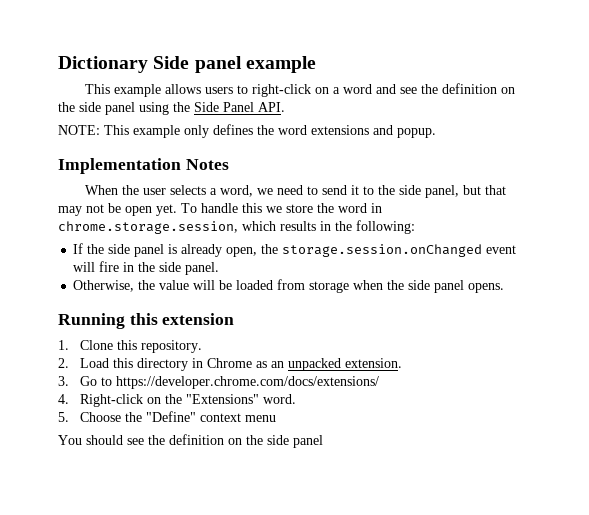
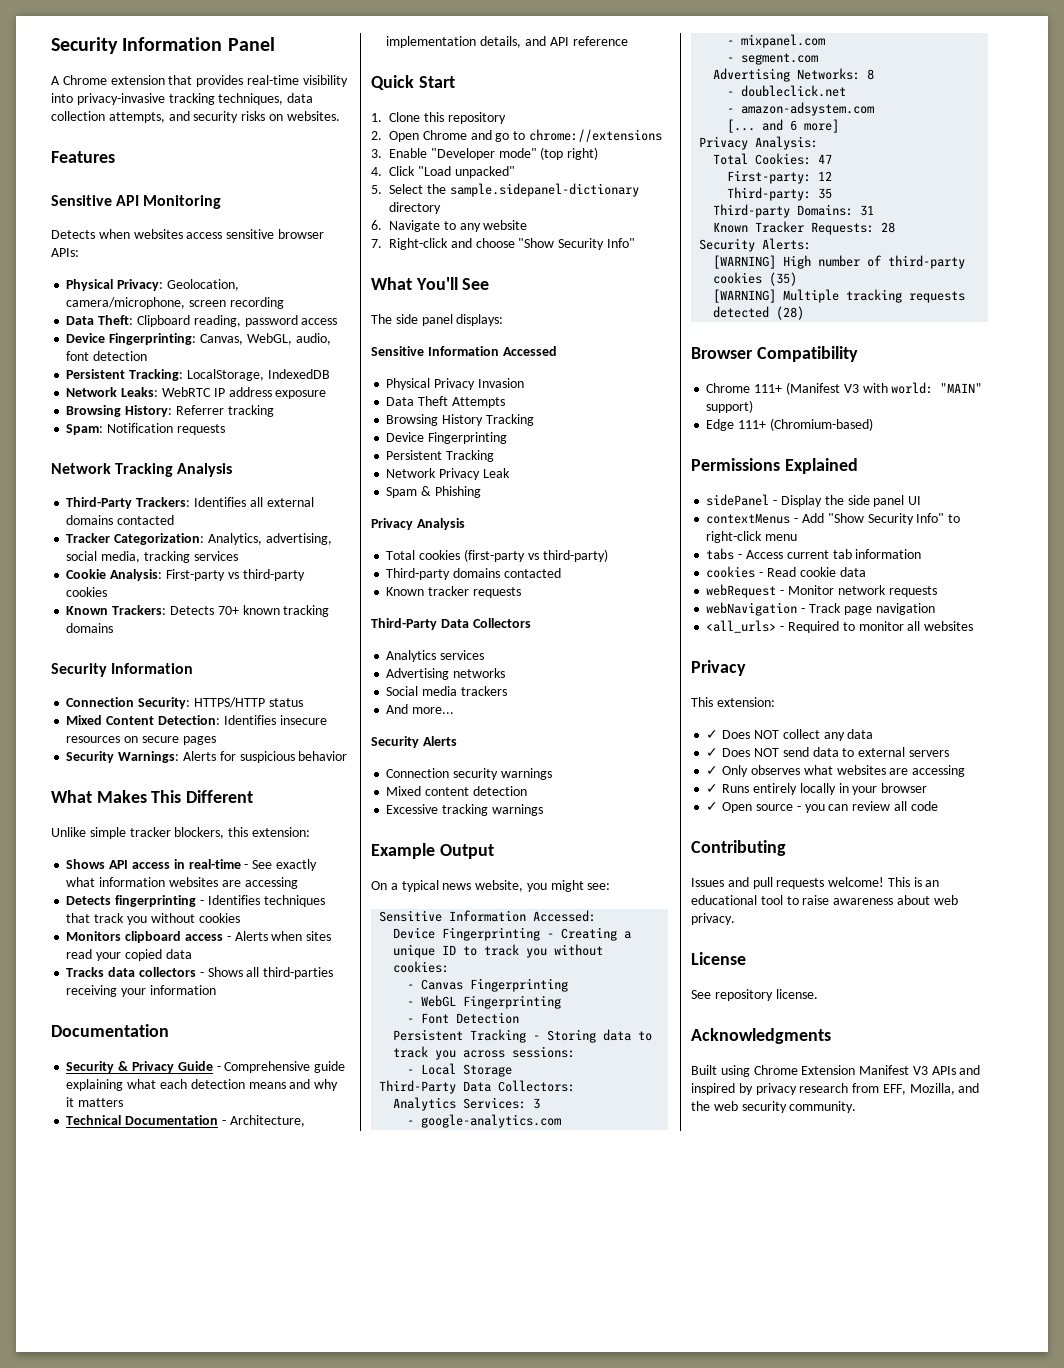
- Dictionary Side panel example
- This example allows users to right-click on a word and see the definition on the side panel using the Side Panel API.
- NOTE: This example only defines the word extensions and popup.
- Implementation Notes
- When the user selects a word, we need to send it to the side panel, but that may not be open yet. To handle this we store the word in chrome.storage.session, which results in the following:
- If the side panel is already open, the storage.session.onChanged event will fire in the side panel.
- Otherwise, the value will be loaded from storage when the side panel opens.
- Running this extension
+ Security Information Panel
+ A Chrome extension that provides real-time visibility into privacy-invasive tracking techniques, data collection attempts, and security risks on websites.
+ Features
+ Sensitive API Monitoring
+ Detects when websites access sensitive browser APIs:
+ Physical Privacy: Geolocation, camera/microphone, screen recording
+ Data Theft: Clipboard reading, password access
+ Device Fingerprinting: Canvas, WebGL, audio, font detection
+ Persistent Tracking: LocalStorage, IndexedDB
+ Network Leaks: WebRTC IP address exposure
+ Browsing History: Referrer tracking
+ Spam: Notification requests
+ Network Tracking Analysis
+ Third-Party Trackers: Identifies all external domains contacted
+ Tracker Categorization: Analytics, advertising, social media, tracking services
+ Cookie Analysis: First-party vs third-party cookies
+ Known Trackers: Detects 70+ known tracking domains
+ Security Information
+ Connection Security: HTTPS/HTTP status
+ Mixed Content Detection: Identifies insecure resources on secure pages
+ Security Warnings: Alerts for suspicious behavior
+ What Makes This Different
+ Unlike simple tracker blockers, this extension:
+ Shows API access in real-time - See exactly what information websites are accessing
+ Detects fingerprinting - Identifies techniques that track you without cookies
+ Monitors clipboard access - Alerts when sites read your copied data
+ Tracks data collectors - Shows all third-parties receiving your information
+ Documentation
+ Security & Privacy Guide - Comprehensive guide explaining what each detection means and why it matters
+ Technical Documentation - Architecture, implementation details, and API reference
+ Quick Start
- 1. Clone this repository.
+ 1. Clone this repository
- 2. Load this directory in Chrome as an unpacked extension.
- 3. Go to https://developer.chrome.com/docs/extensions/
- 4. Right-click on the "Extensions" word.
- 5. Choose the "Define" context menu
- You should see the definition on the side panel
+ 2. Open Chrome and go to chrome://extensions
+ 3. Enable "Developer mode" (top right)
+ 4. Click "Load unpacked"
+ 5. Select the sample.sidepanel-dictionary directory
+ 6. Navigate to any website
+ 7. Right-click and choose "Show Security Info"
+ What You'll See
+ The side panel displays:
+ Sensitive Information Accessed
+ Physical Privacy Invasion
+ Data Theft Attempts
+ Browsing History Tracking
+ Device Fingerprinting
+ Persistent Tracking
+ Network Privacy Leak
+ Spam & Phishing
+ Privacy Analysis
+ Total cookies (first-party vs third-party)
+ Third-party domains contacted
+ Known tracker requests
+ Third-Party Data Collectors
+ Analytics services
+ Advertising networks
+ Social media trackers
+ And more...
+ Security Alerts
+ Connection security warnings
+ Mixed content detection
+ Excessive tracking warnings
+ Example Output
+ On a typical news website, you might see:
+ Sensitive Information Accessed:
+ Device Fingerprinting - Creating a unique ID to track you without cookies:
+ - Canvas Fingerprinting
+ - WebGL Fingerprinting
+ - Font Detection
+ Persistent Tracking - Storing data to track you across sessions:
+ - Local Storage
+ Third-Party Data Collectors:
+ Analytics Services: 3
+ - google-analytics.com
+ - mixpanel.com
+ - segment.com
+ Advertising Networks: 8
+ - doubleclick.net
+ - amazon-adsystem.com
+ [... and 6 more]
+ Privacy Analysis:
+ Total Cookies: 47
+ First-party: 12
+ Third-party: 35
+ Third-party Domains: 31
+ Known Tracker Requests: 28
+ Security Alerts:
+ [WARNING] High number of third-party cookies (35)
+ [WARNING] Multiple tracking requests detected (28)
+ Browser Compatibility
+ Chrome 111+ (Manifest V3 with world: "MAIN" support)
+ Edge 111+ (Chromium-based)
+ Permissions Explained
+ sidePanel - Display the side panel UI
+ contextMenus - Add "Show Security Info" to right-click menu
+ tabs - Access current tab information
+ cookies - Read cookie data
+ webRequest - Monitor network requests
+ webNavigation - Track page navigation
+ <all_urls> - Required to monitor all websites
+ Privacy
+ This extension:
+ ✓ Does NOT collect any data
+ ✓ Does NOT send data to external servers
+ ✓ Only observes what websites are accessing
+ ✓ Runs entirely locally in your browser
+ ✓ Open source - you can review all code
+ Contributing
+ Issues and pull requests welcome! This is an educational tool to raise awareness about web privacy.
+ License
+ See repository license.
+ Acknowledgments
+ Built using Chrome Extension Manifest V3 APIs and inspired by privacy research from EFF, Mozilla, and the web security community.

